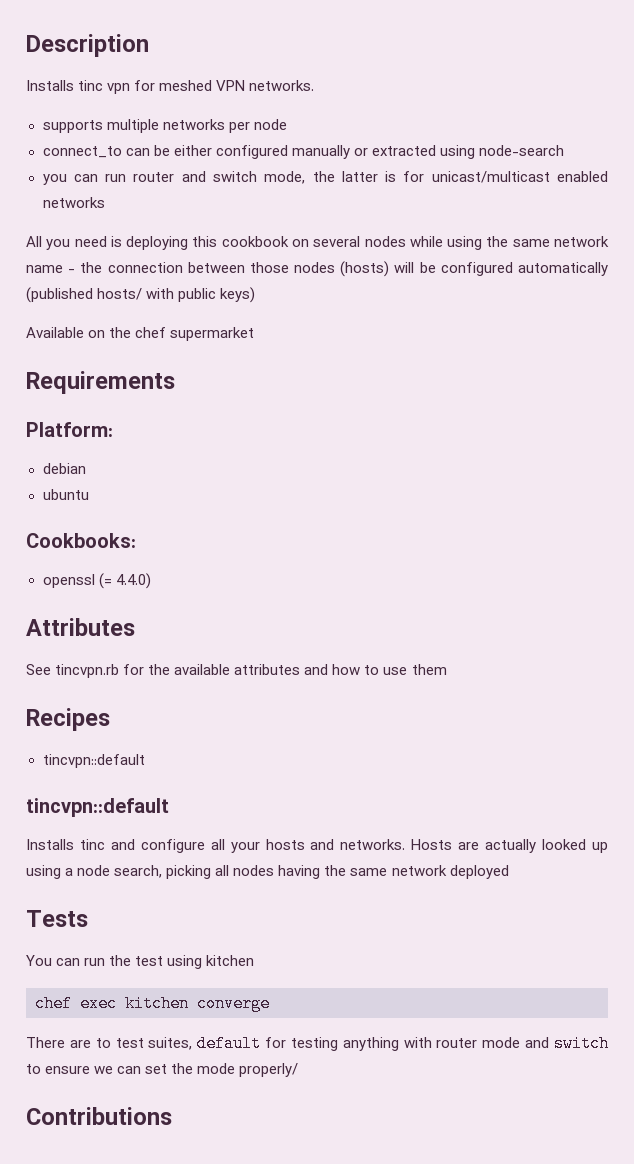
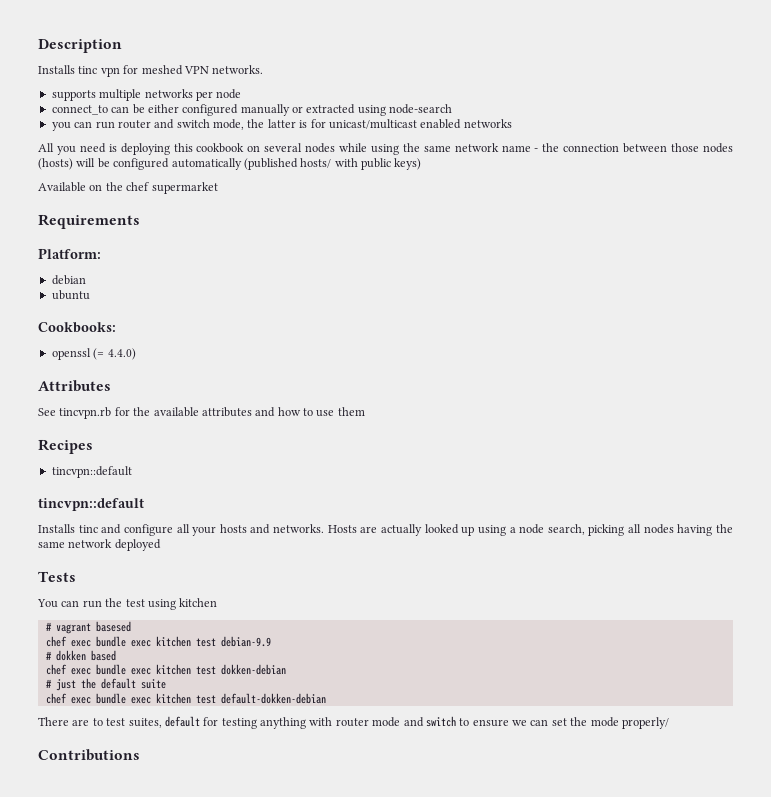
- chef exec kitchen converge
+ # vagrant basesed
+ chef exec bundle exec kitchen test debian-9.9
+ # dokken based
+ chef exec bundle exec kitchen test dokken-debian
+ # just the default suite
+ chef exec bundle exec kitchen test default-dokken-debian

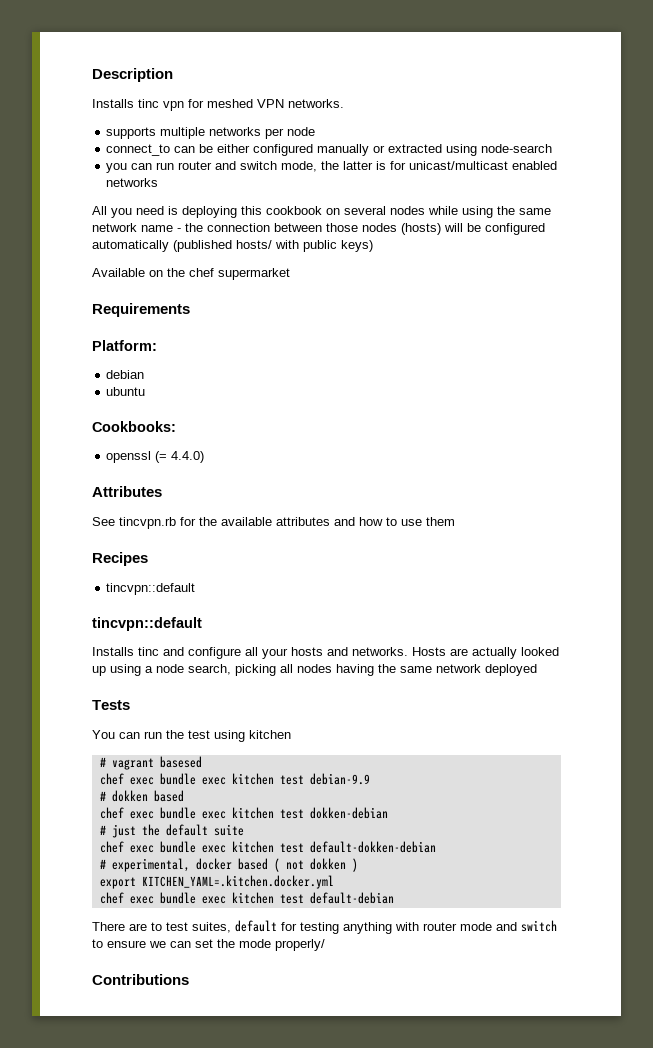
+ # experimental, docker based ( not dokken )
+ export KITCHEN_YAML=.kitchen.docker.yml
+ chef exec bundle exec kitchen test default-debian

